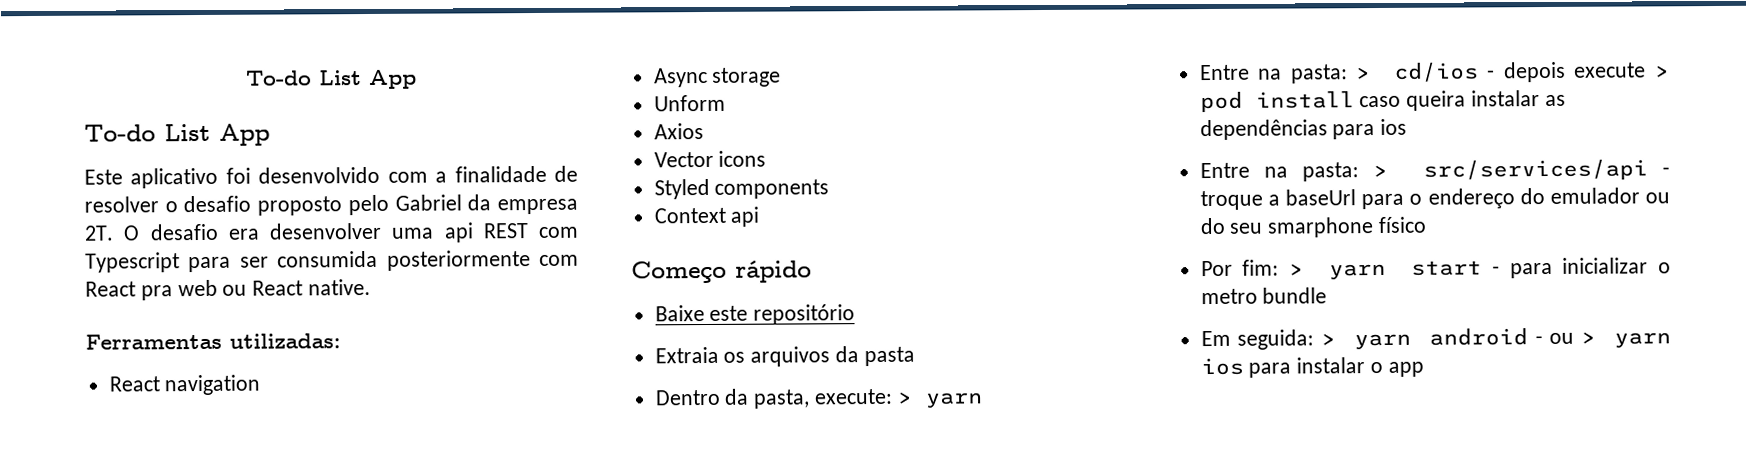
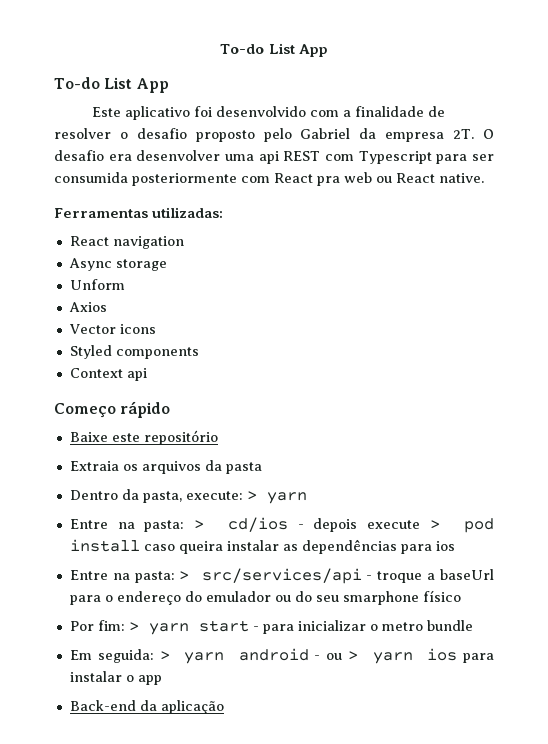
+ Back-end da aplicação

